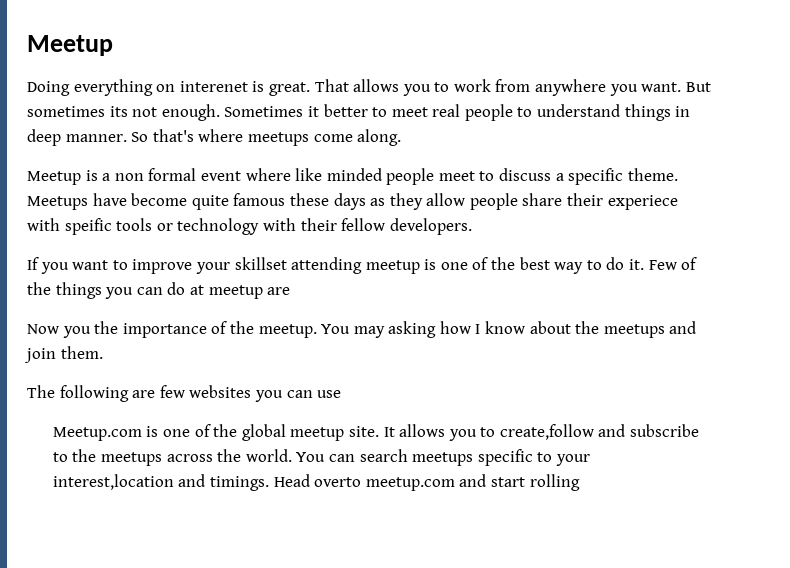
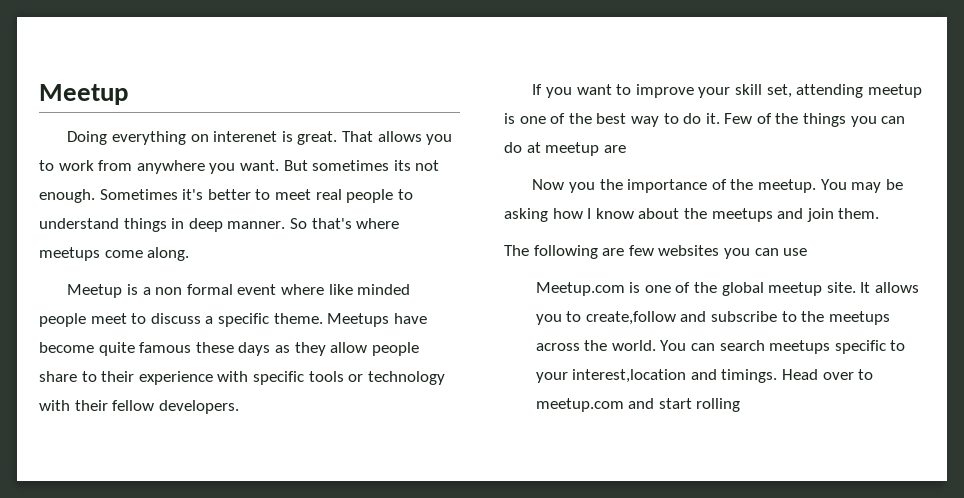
- Sometimes it better to meet real people to understand things in deep manner.
+ Sometimes it's better to meet real people to understand things in deep manner.
- Meetups have become quite famous these days as they allow people share their experiece with speific tools or technology with their fellow developers.
+ Meetups have become quite famous these days as they allow people share to their experience with specific tools or technology with their fellow developers.
- If you want to improve your skillset attending meetup is one of the best way to do it.
+ If you want to improve your skill set, attending meetup is one of the best way to do it.
- You may asking how I know about the meetups and join them.
+ You may be asking how I know about the meetups and join them.
- Head overto meetup.com and start rolling
+ Head over to meetup.com and start rolling

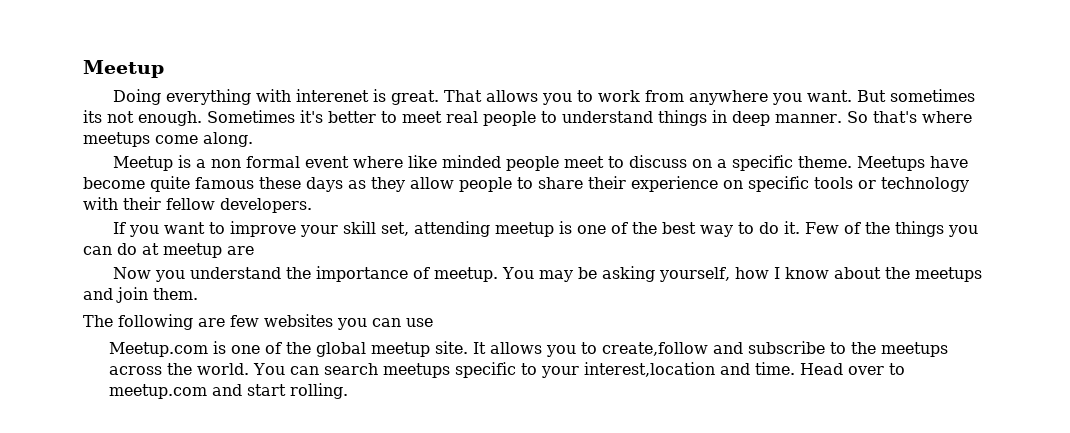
- Doing everything on interenet is great.
+ Doing everything with interenet is great.
- Meetup is a non formal event where like minded people meet to discuss a specific theme.
+ Meetup is a non formal event where like minded people meet to discuss on a specific theme.
- Meetups have become quite famous these days as they allow people share to their experience with specific tools or technology with their fellow developers.
+ Meetups have become quite famous these days as they allow people to share their experience on specific tools or technology with their fellow developers.
- Now you the importance of the meetup.
+ Now you understand the importance of meetup.
- You may be asking how I know about the meetups and join them.
+ You may be asking yourself, how I know about the meetups and join them.
- You can search meetups specific to your interest,location and timings.
+ You can search meetups specific to your interest,location and time.
- Head over to meetup.com and start rolling
+ Head over to meetup.com and start rolling.

